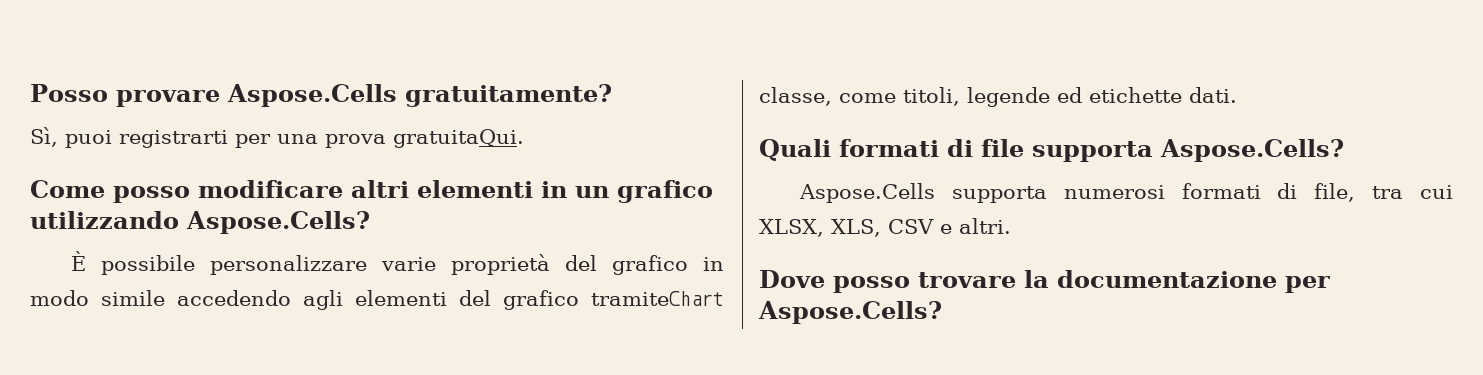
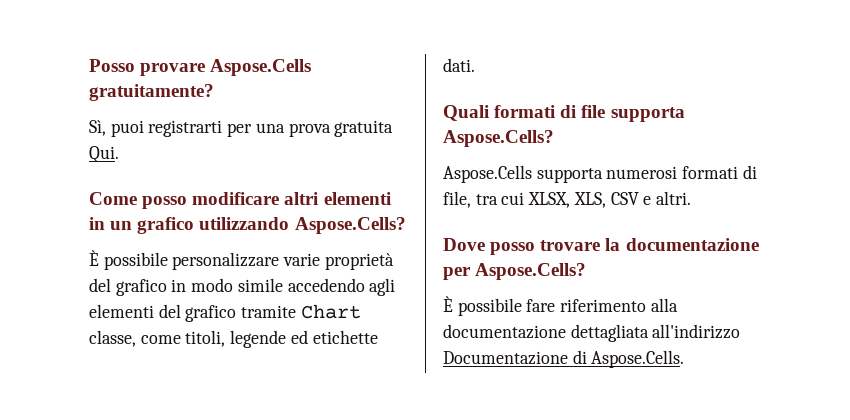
- Sì, puoi registrarti per una prova gratuitaQui.
+ Sì, puoi registrarti per una prova gratuita Qui.
- È possibile personalizzare varie proprietà del grafico in modo simile accedendo agli elementi del grafico tramiteChart classe, come titoli, legende ed etichette dati.
+ È possibile personalizzare varie proprietà del grafico in modo simile accedendo agli elementi del grafico tramite Chart classe, come titoli, legende ed etichette dati.
+ È possibile fare riferimento alla documentazione dettagliata all'indirizzo Documentazione di Aspose.Cells.

